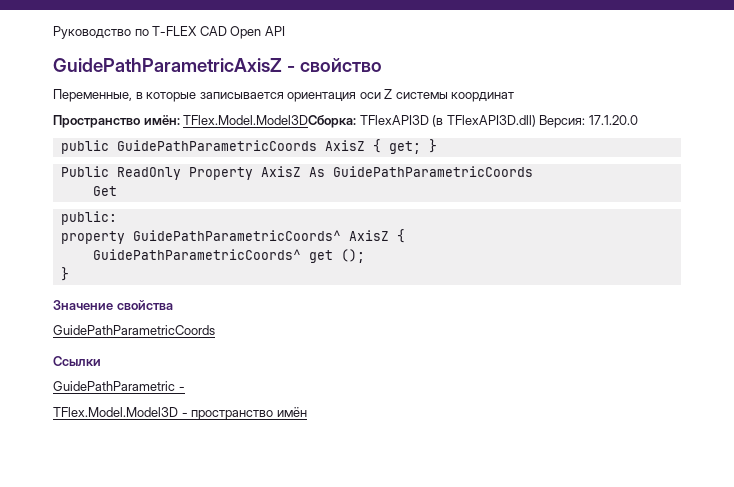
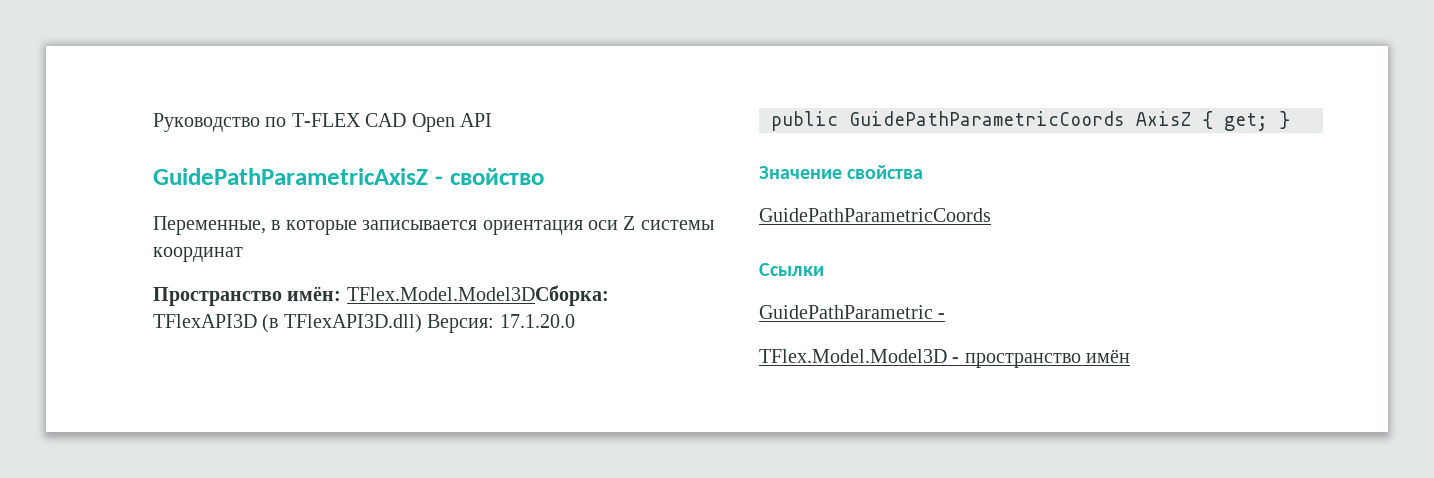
- Public ReadOnly Property AxisZ As GuidePathParametricCoords
- Get
- public:
- property GuidePathParametricCoords^ AxisZ {
- GuidePathParametricCoords^ get ();
- }

